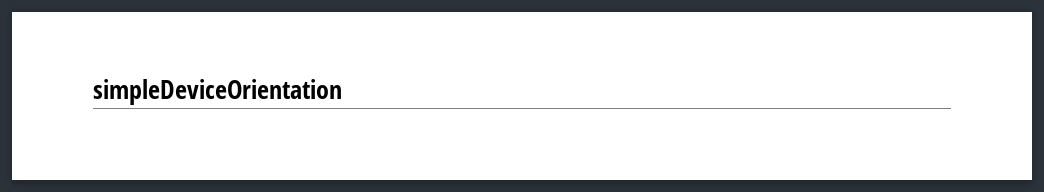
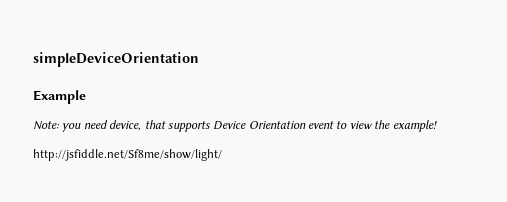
+ Example
+ Note: you need device, that supports Device Orientation event to view the example!
+ http://jsfiddle.net/Sf8me/show/light/

